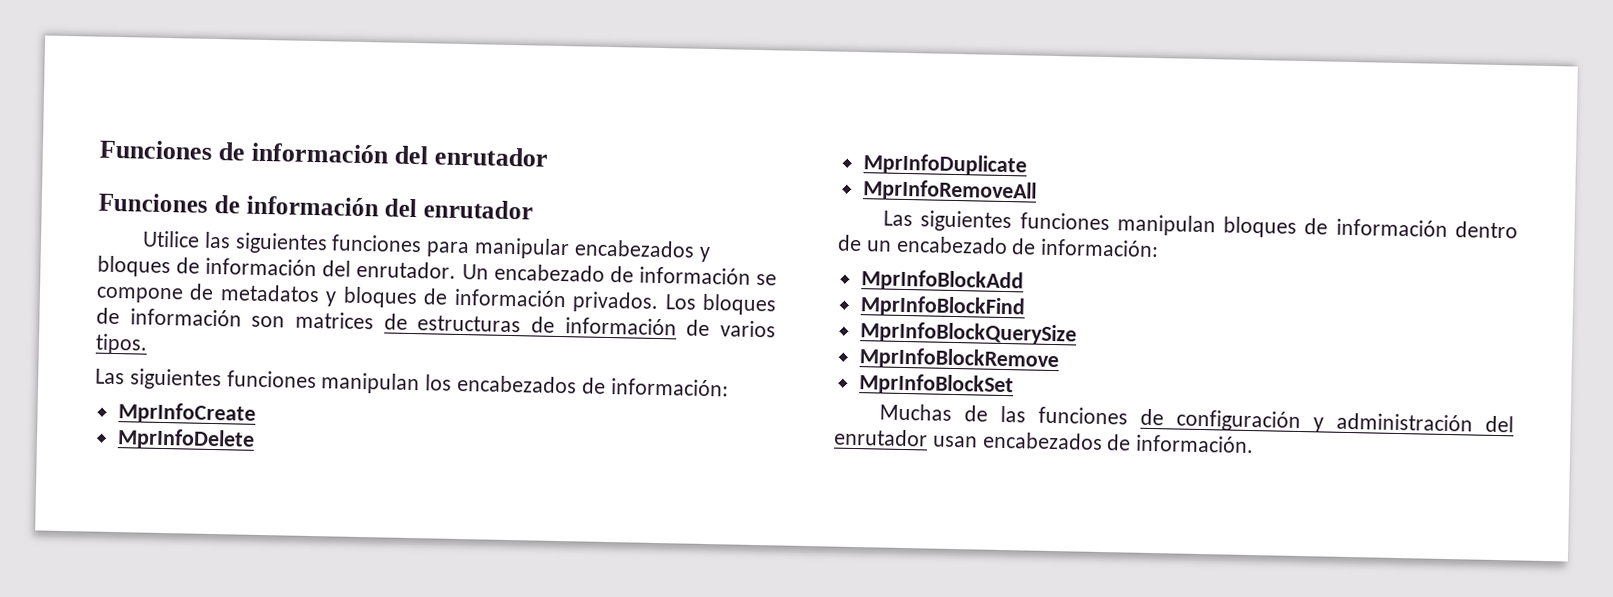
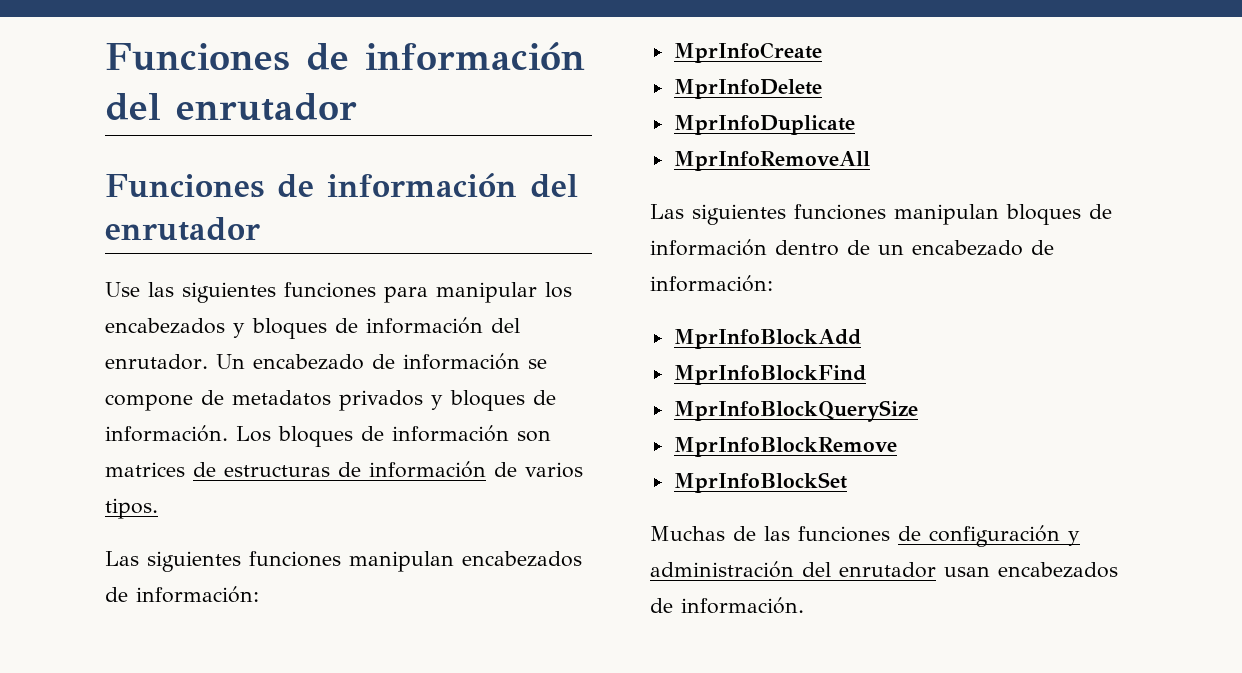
- Utilice las siguientes funciones para manipular encabezados y bloques de información del enrutador.
+ Use las siguientes funciones para manipular los encabezados y bloques de información del enrutador.
- Un encabezado de información se compone de metadatos y bloques de información privados.
+ Un encabezado de información se compone de metadatos privados y bloques de información.
- Las siguientes funciones manipulan los encabezados de información:
+ Las siguientes funciones manipulan encabezados de información:

